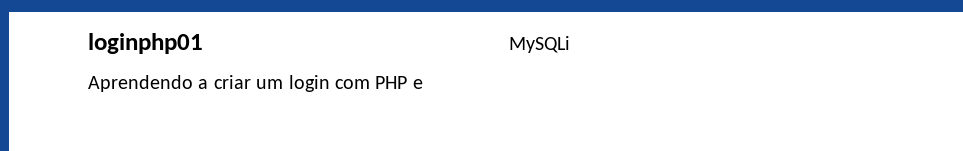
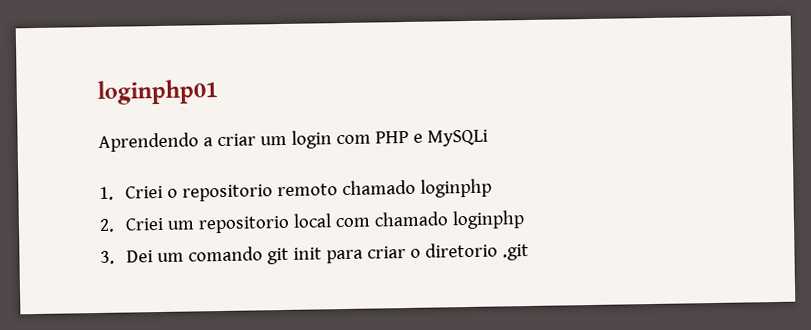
+ 1. Criei o repositorio remoto chamado loginphp
+ 2. Criei um repositorio local com chamado loginphp
+ 3. Dei um comando git init para criar o diretorio .git

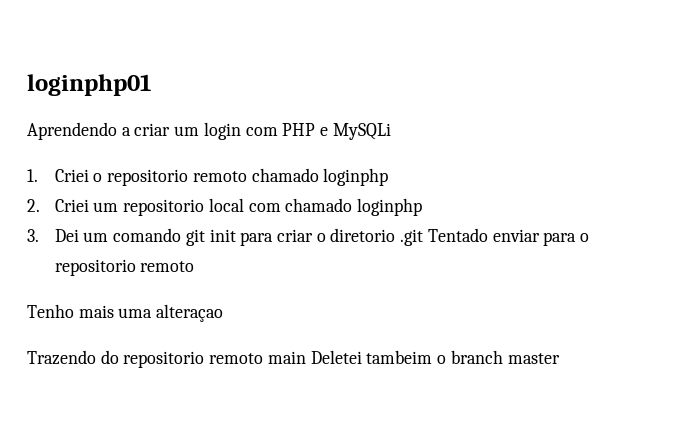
- 3. Dei um comando git init para criar o diretorio .git
+ 3. Dei um comando git init para criar o diretorio .git Tentado enviar para o repositorio remoto
+ Tenho mais uma alteraçao
+ Trazendo do repositorio remoto main Deletei tambeim o branch master

